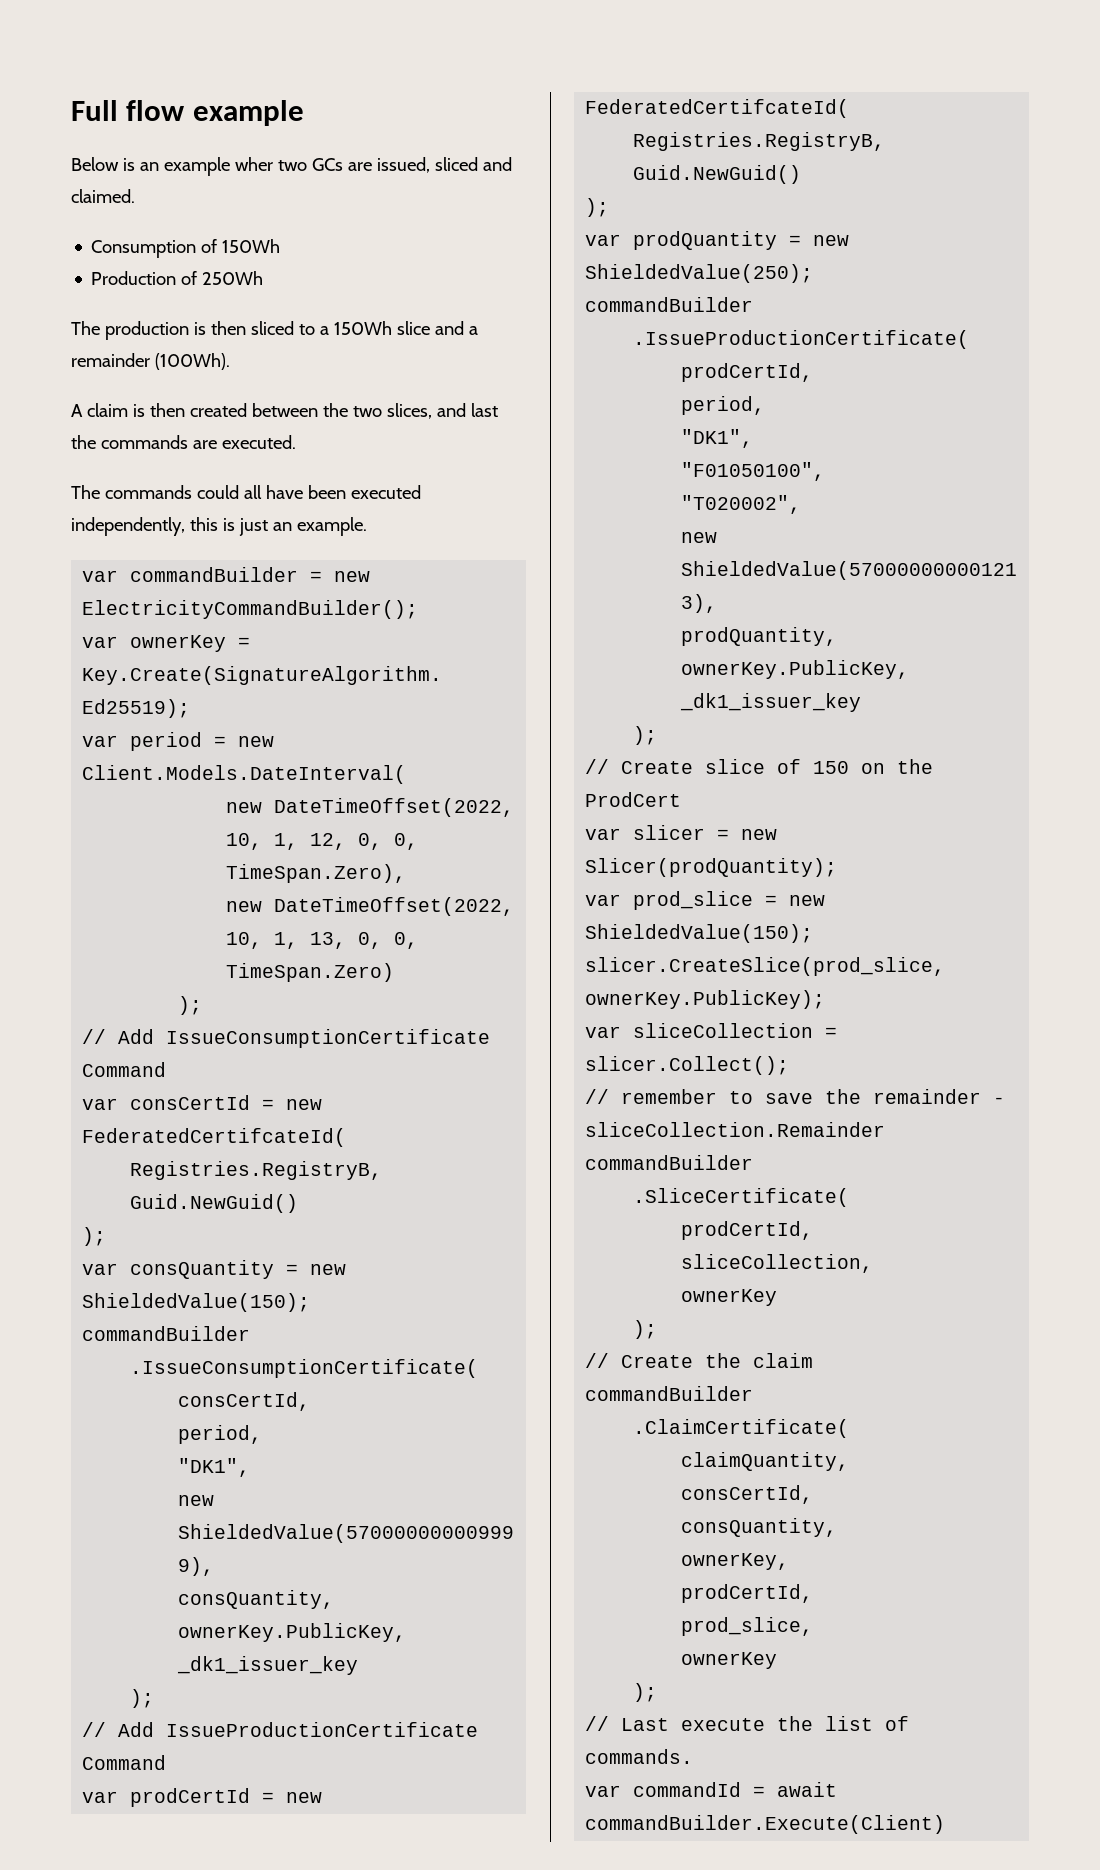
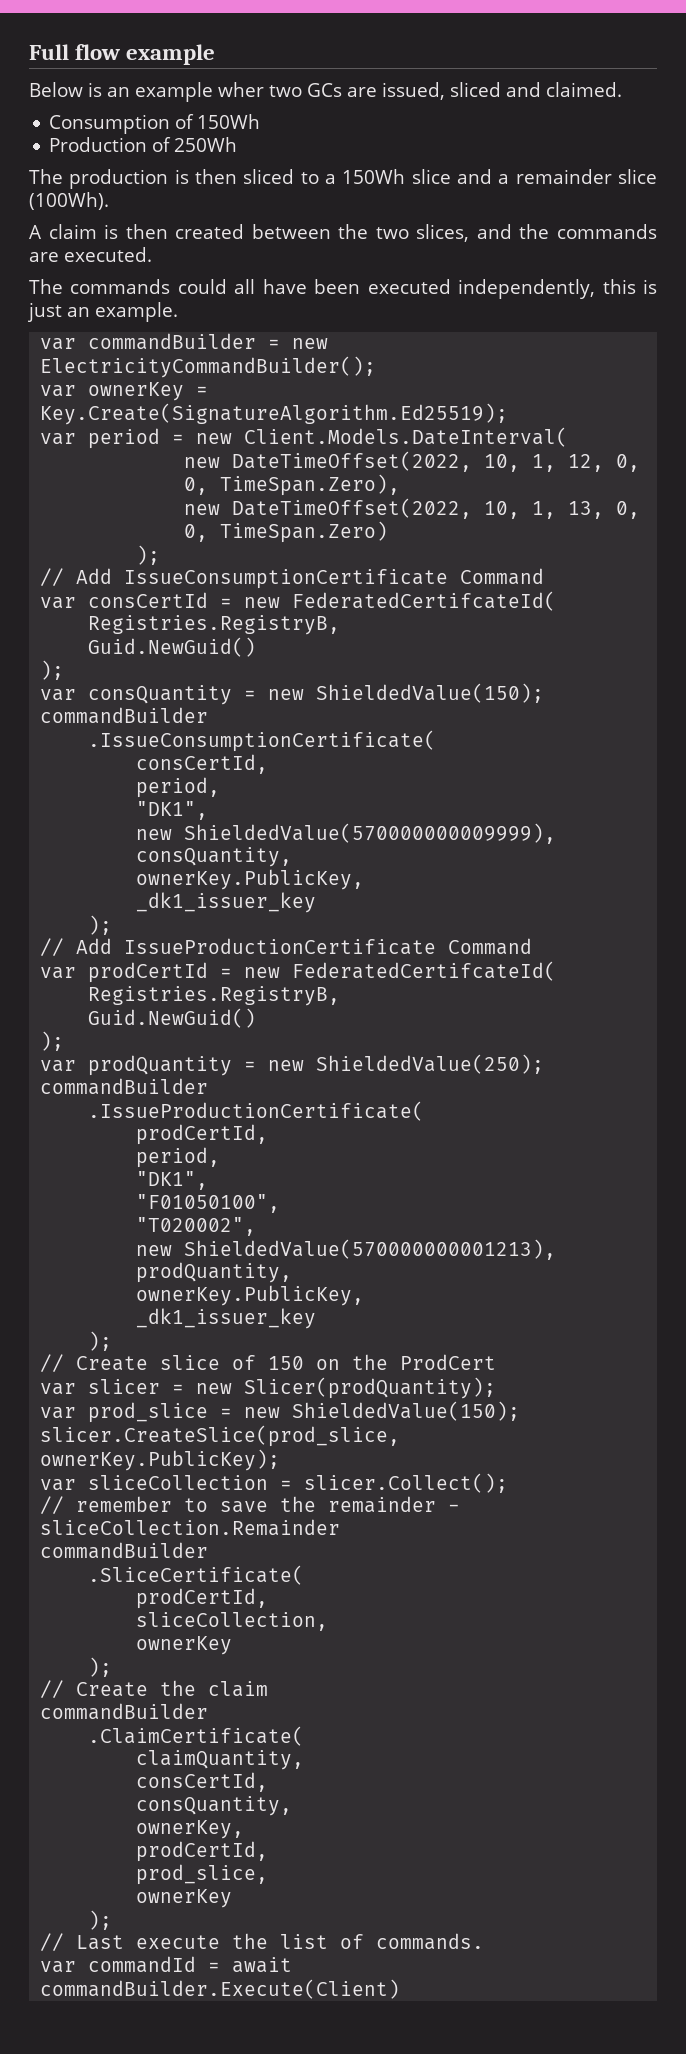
- The production is then sliced to a 150Wh slice and a remainder (100Wh).
+ The production is then sliced to a 150Wh slice and a remainder slice (100Wh).
- A claim is then created between the two slices, and last the commands are executed.
+ A claim is then created between the two slices, and the commands are executed.

